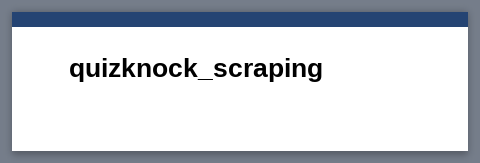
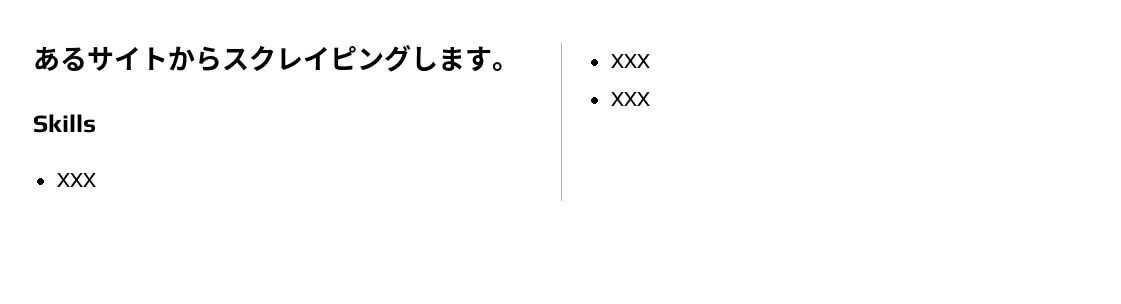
- quizknock_scraping
+ あるサイトからスクレイピングします。
+ Skills
+ XXX
+ XXX
+ XXX

